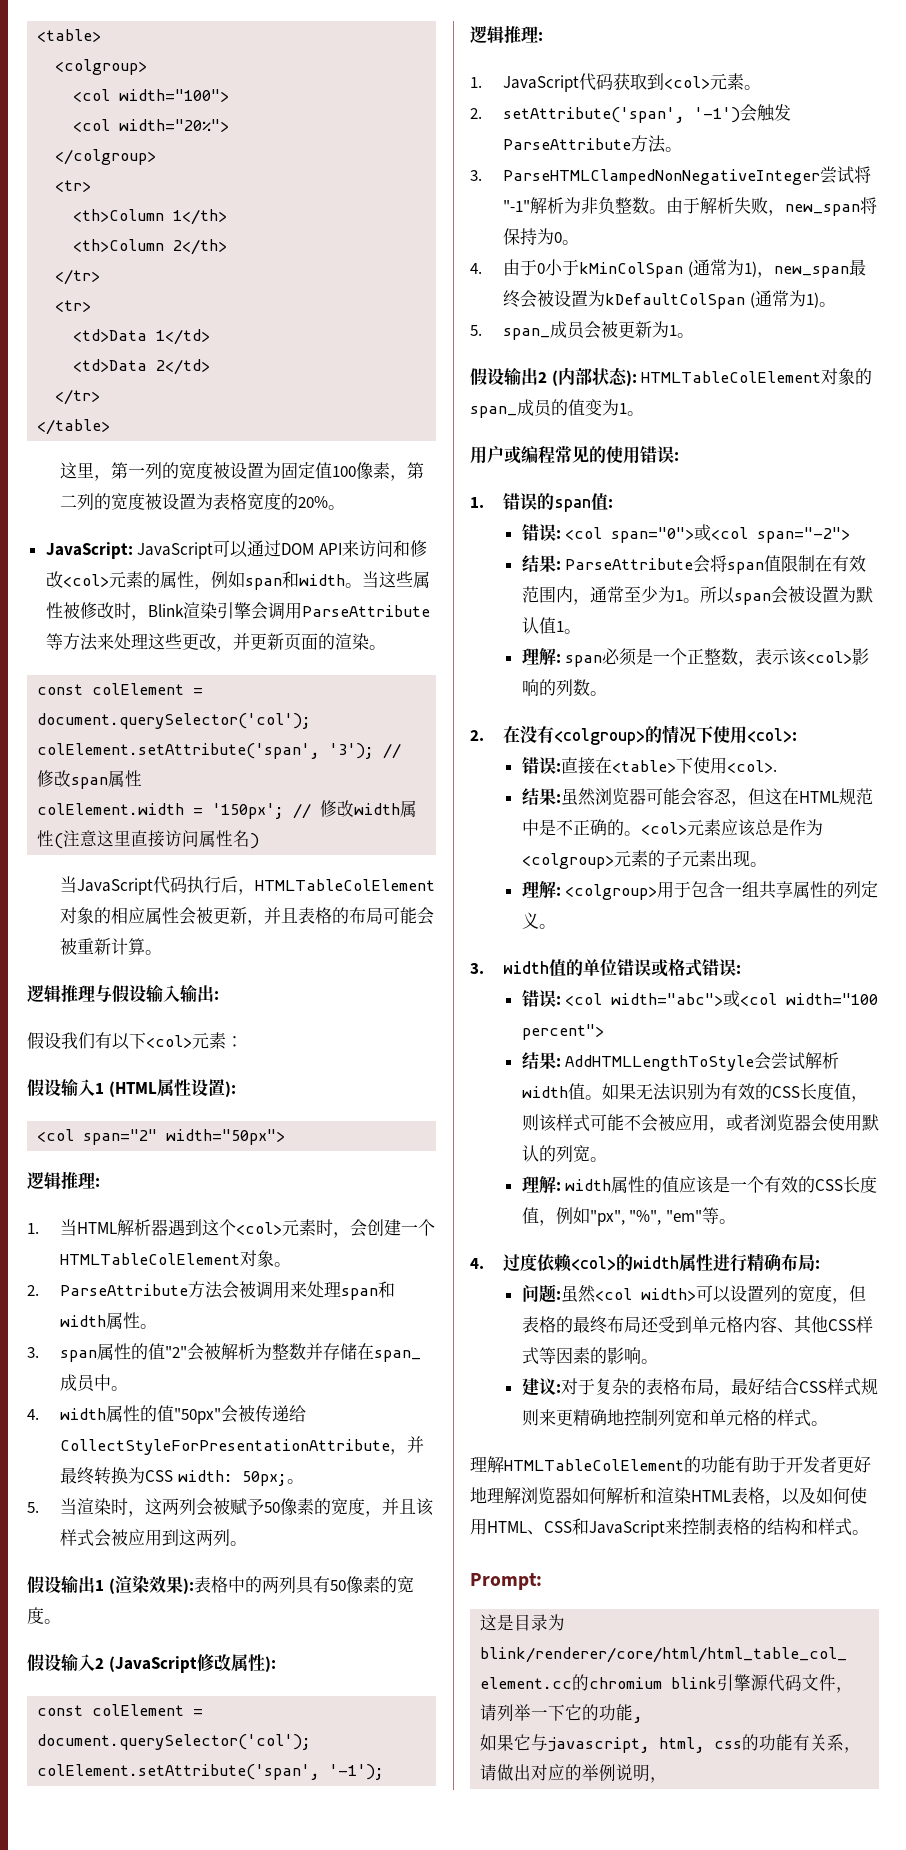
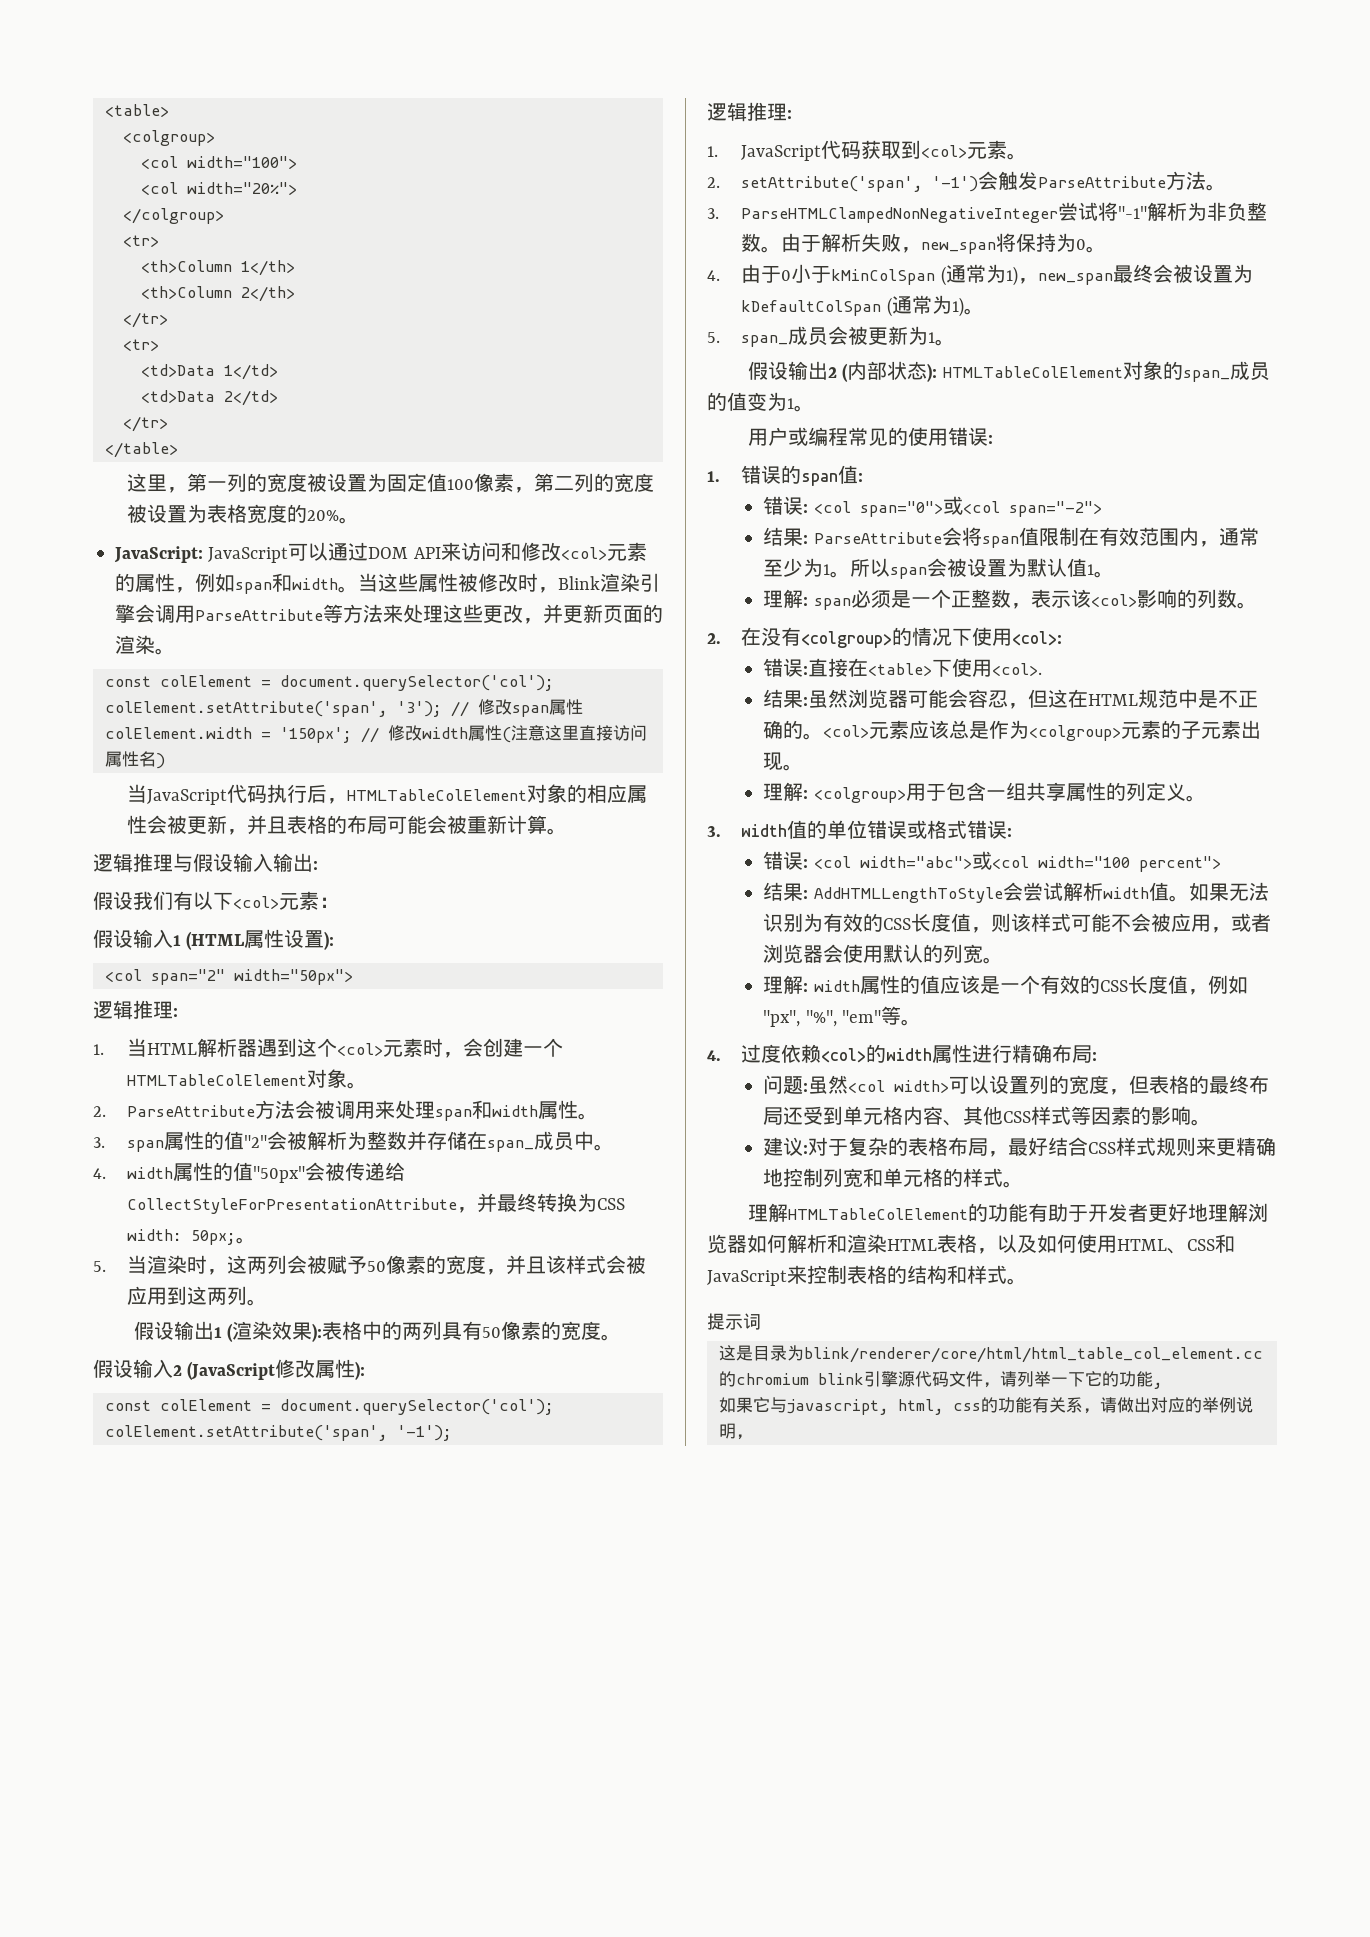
- Prompt:
+ 提示词

